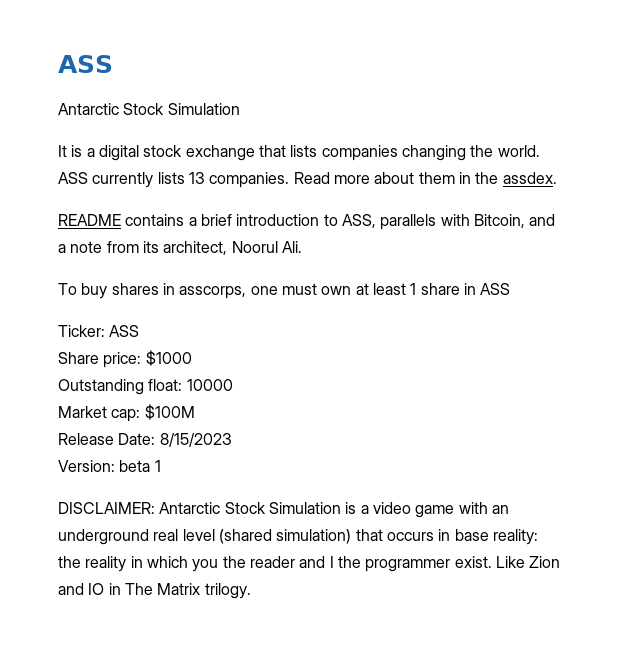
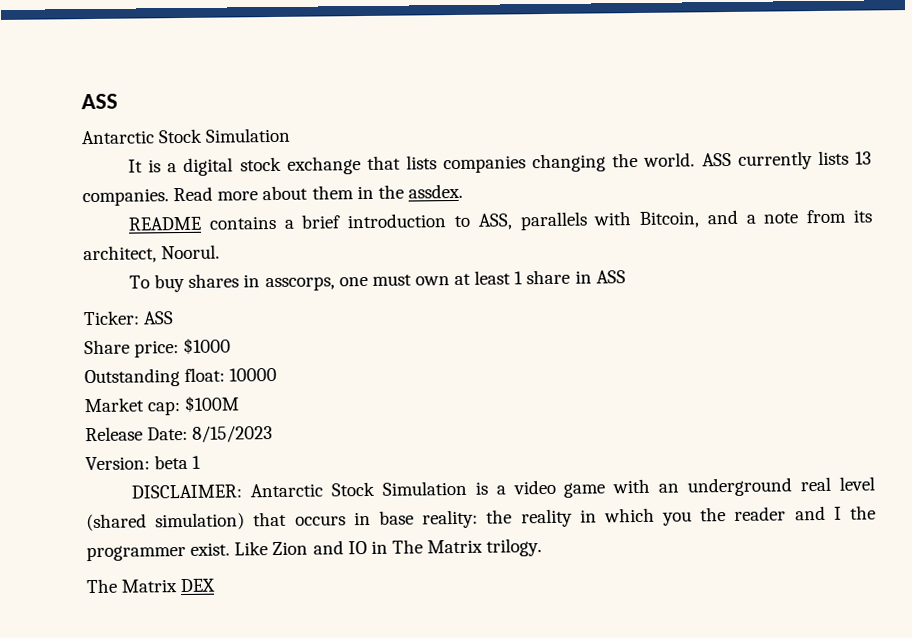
- README contains a brief introduction to ASS, parallels with Bitcoin, and a note from its architect, Noorul Ali.
+ README contains a brief introduction to ASS, parallels with Bitcoin, and a note from its architect, Noorul.
+ The Matrix DEX

